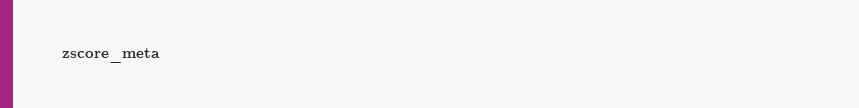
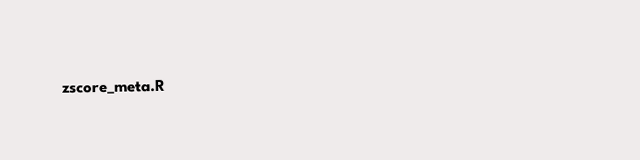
- zscore_meta
+ zscore_meta.R

